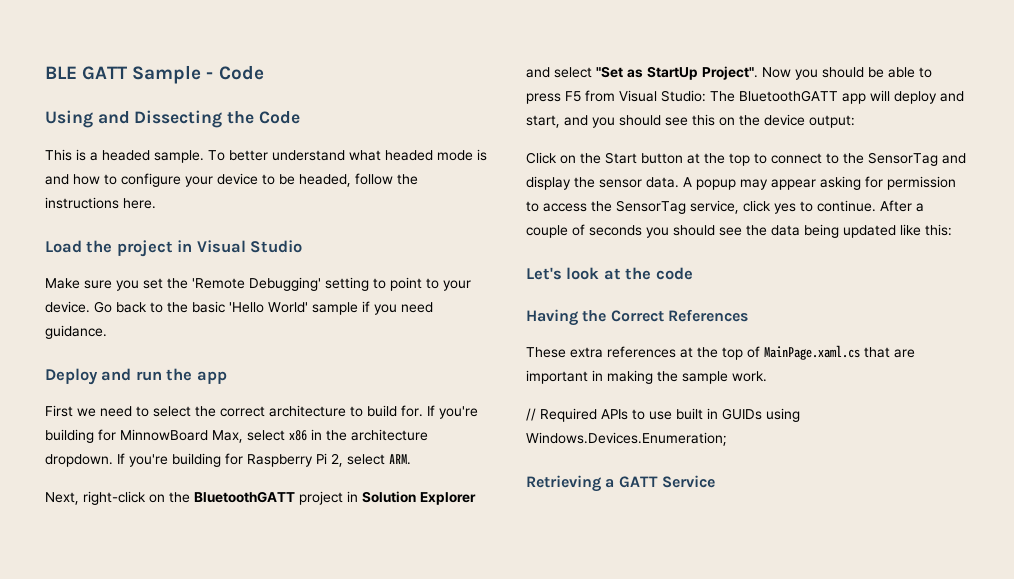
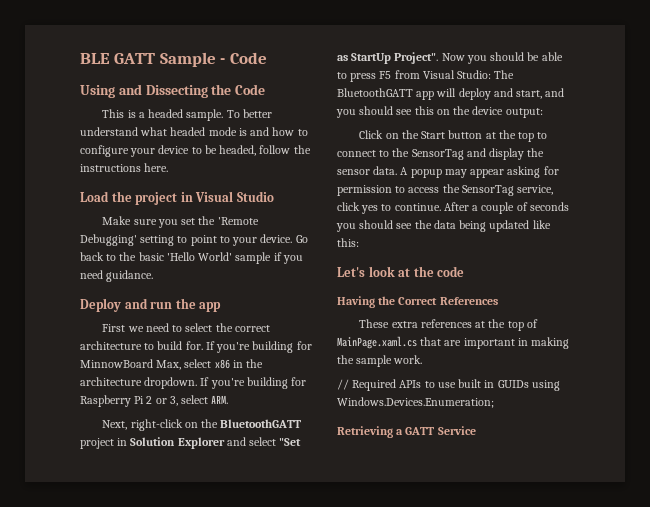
- If you're building for Raspberry Pi 2, select ARM.
+ If you're building for Raspberry Pi 2 or 3, select ARM.

